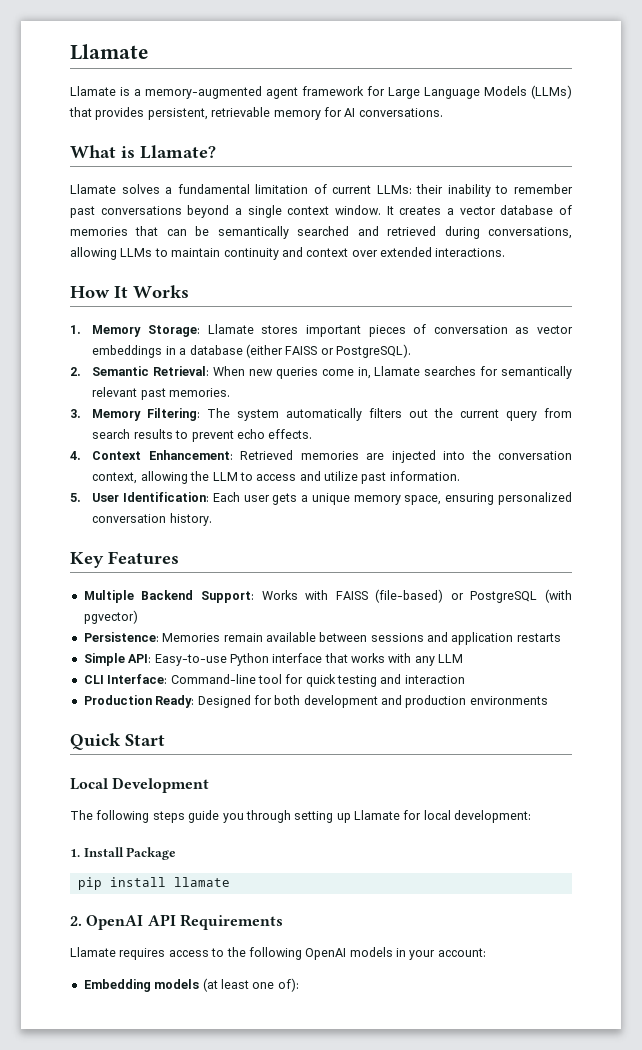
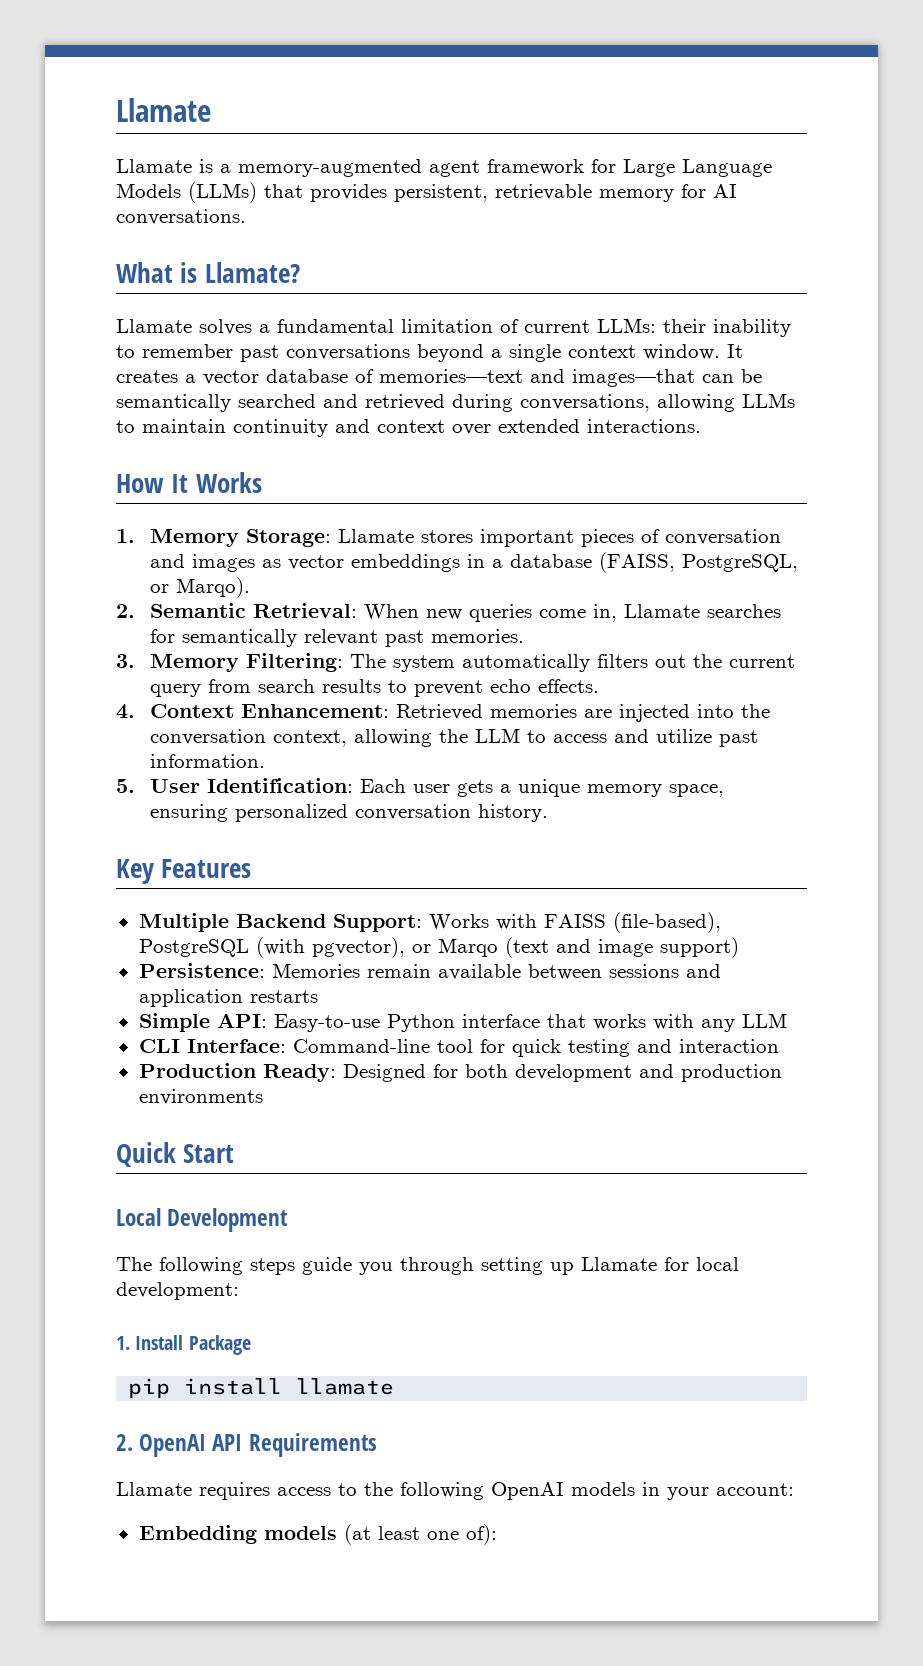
- It creates a vector database of memories that can be semantically searched and retrieved during conversations, allowing LLMs to maintain continuity and context over extended interactions.
+ It creates a vector database of memories—text and images—that can be semantically searched and retrieved during conversations, allowing LLMs to maintain continuity and context over extended interactions.
- 1. Memory Storage: Llamate stores important pieces of conversation as vector embeddings in a database (either FAISS or PostgreSQL).
+ 1. Memory Storage: Llamate stores important pieces of conversation and images as vector embeddings in a database (FAISS, PostgreSQL, or Marqo).
- Multiple Backend Support: Works with FAISS (file-based) or PostgreSQL (with pgvector)
+ Multiple Backend Support: Works with FAISS (file-based), PostgreSQL (with pgvector), or Marqo (text and image support)

